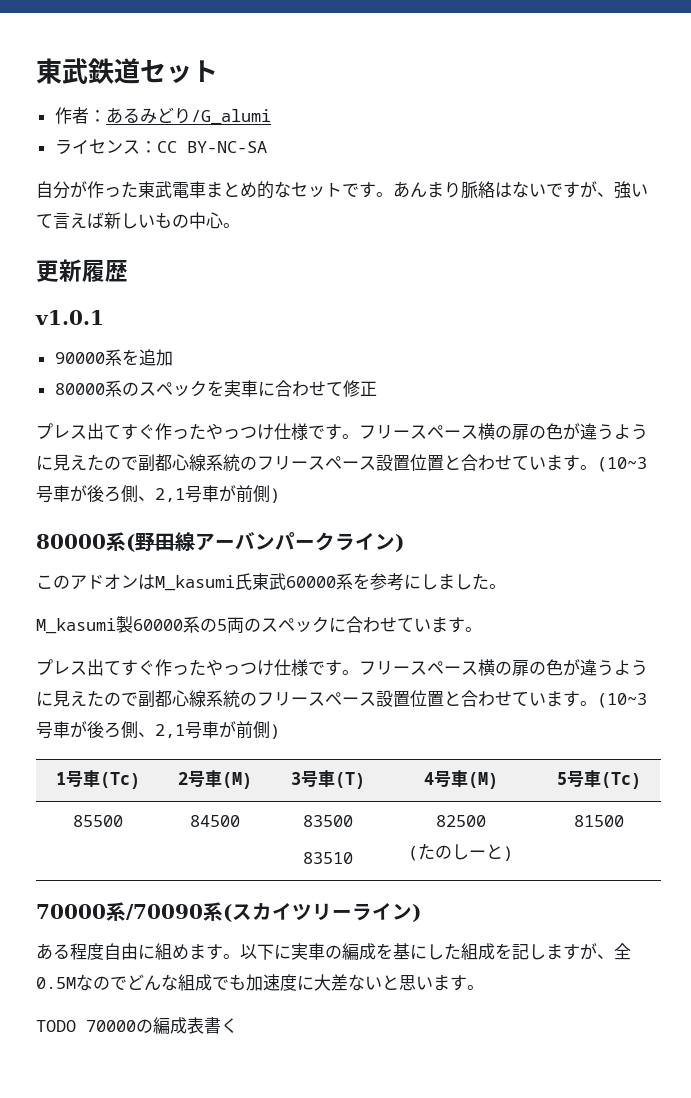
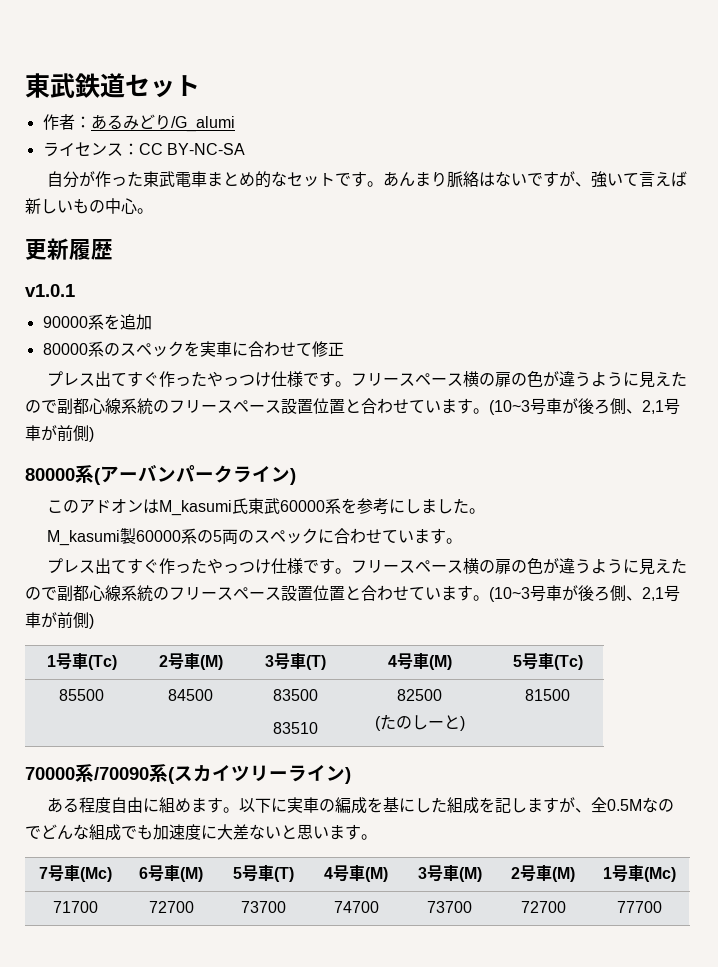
- 80000系(野田線アーバンパークライン)
+ 80000系(アーバンパークライン)
- TODO 70000の編成表書く
+ 7号車(Mc) | 6号車(M) | 5号車(T) | 4号車(M) | 3号車(M) | 2号車(M) | 1号車(Mc)
+ 71700 | 72700 | 73700 | 74700 | 73700 | 72700 | 77700

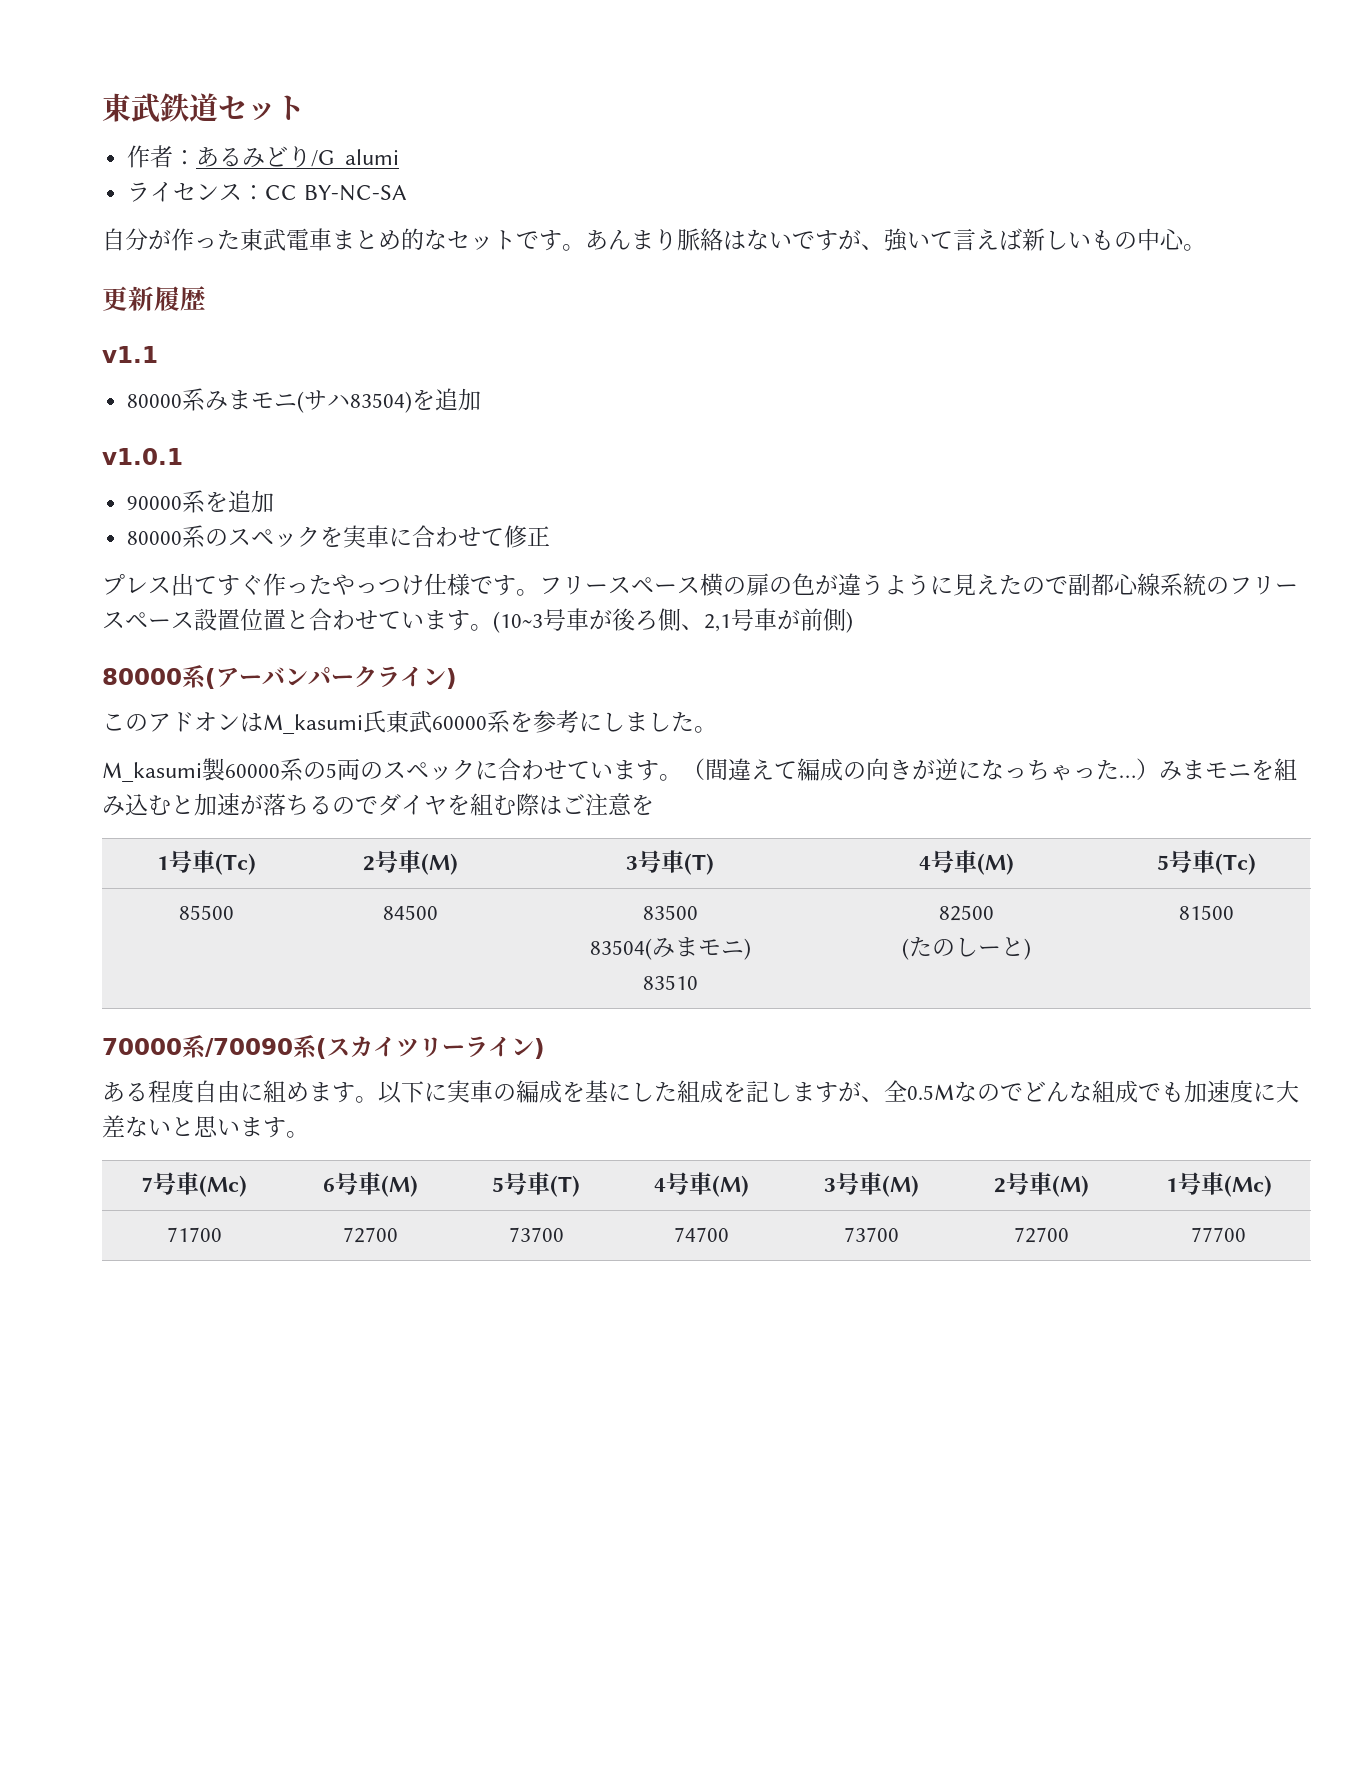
+ v1.1
+ 80000系みまモニ(サハ83504)を追加
- M_kasumi製60000系の5両のスペックに合わせています。
- プレス出てすぐ作ったやっつけ仕様です。フリースペース横の扉の色が違うように見えたので副都心線系統のフリースペース設置位置と合わせています。(10~3号車が後ろ側、2,1号車が前側)
+ M_kasumi製60000系の5両のスペックに合わせています。（間違えて編成の向きが逆になっちゃった…）みまモニを組み込むと加速が落ちるのでダイヤを組む際はご注意を
  85500 | 84500 | 83500
+ 83504(みまモニ)

